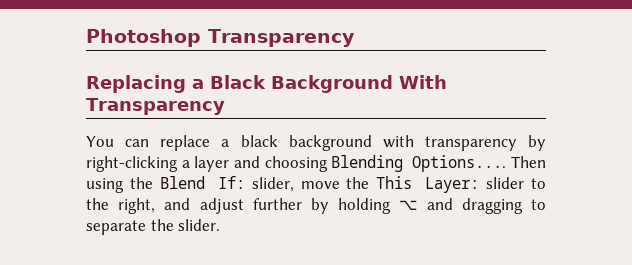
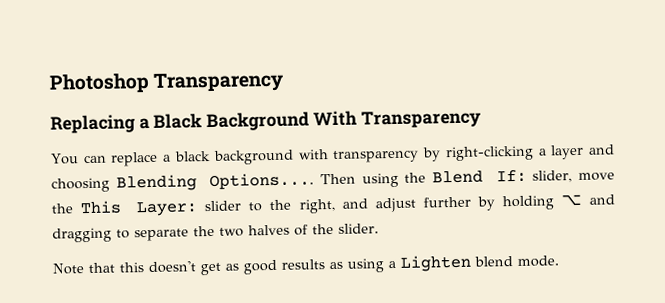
- Then using the Blend If: slider, move the This Layer: slider to the right, and adjust further by holding ⌥ and dragging to separate the slider.
+ Then using the Blend If: slider, move the This Layer: slider to the right, and adjust further by holding ⌥ and dragging to separate the two halves of the slider.
+ Note that this doesn't get as good results as using a Lighten blend mode.

